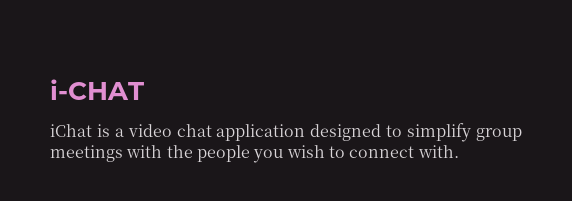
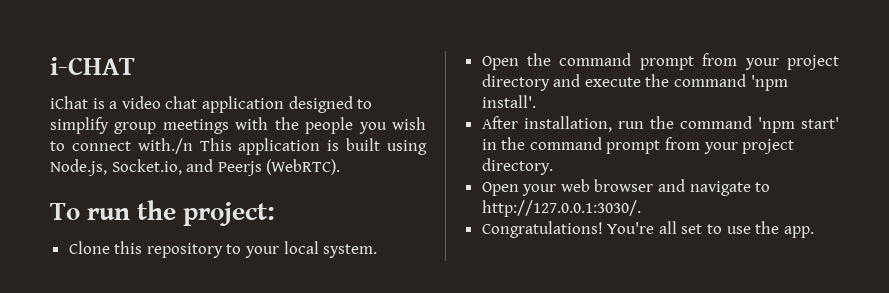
- iChat is a video chat application designed to simplify group meetings with the people you wish to connect with.
+ iChat is a video chat application designed to simplify group meetings with the people you wish to connect with./n This application is built using Node.js, Socket.io, and Peerjs (WebRTC).
+ To run the project:
+ Clone this repository to your local system.
+ Open the command prompt from your project directory and execute the command 'npm install'.
+ After installation, run the command 'npm start' in the command prompt from your project directory.
+ Open your web browser and navigate to http://127.0.0.1:3030/.
+ Congratulations! You're all set to use the app.

